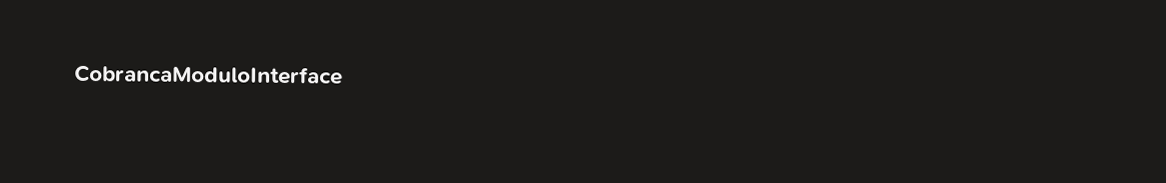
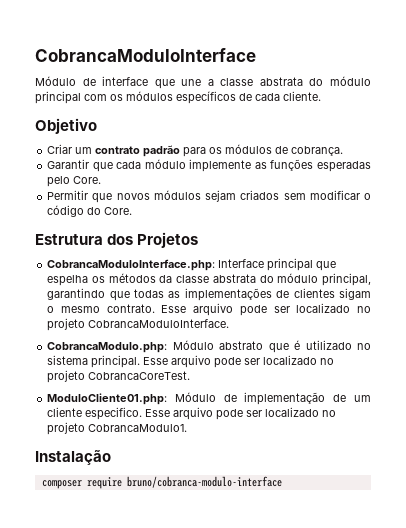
+ Módulo de interface que une a classe abstrata do módulo principal com os módulos específicos de cada cliente.
+ Objetivo
+ Criar um contrato padrão para os módulos de cobrança.
+ Garantir que cada módulo implemente as funções esperadas pelo Core.
+ Permitir que novos módulos sejam criados sem modificar o código do Core.
+ Estrutura dos Projetos
+ CobrancaModuloInterface.php: Interface principal que espelha os métodos da classe abstrata do módulo principal, garantindo que todas as implementações de clientes sigam o mesmo contrato. Esse arquivo pode ser localizado no projeto CobrancaModuloInterface.
+ CobrancaModulo.php: Módulo abstrato que é utilizado no sistema principal. Esse arquivo pode ser localizado no projeto CobrancaCoreTest.
+ ModuloCliente01.php: Módulo de implementação de um cliente especifico. Esse arquivo pode ser localizado no projeto CobrancaModulo1.
+ Instalação
+ composer require bruno/cobranca-modulo-interface

